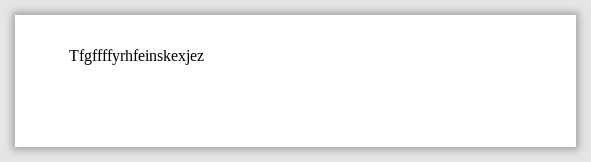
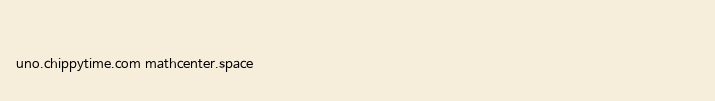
- Tfgffffyrhfeinskexjez
+ uno.chippytime.com mathcenter.space

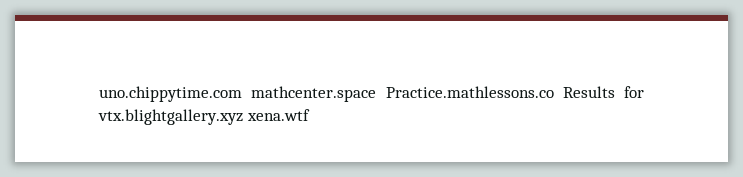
- uno.chippytime.com mathcenter.space
+ uno.chippytime.com mathcenter.space Practice.mathlessons.co Results for vtx.blightgallery.xyz xena.wtf

